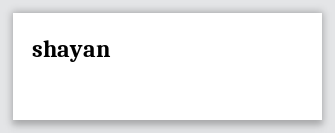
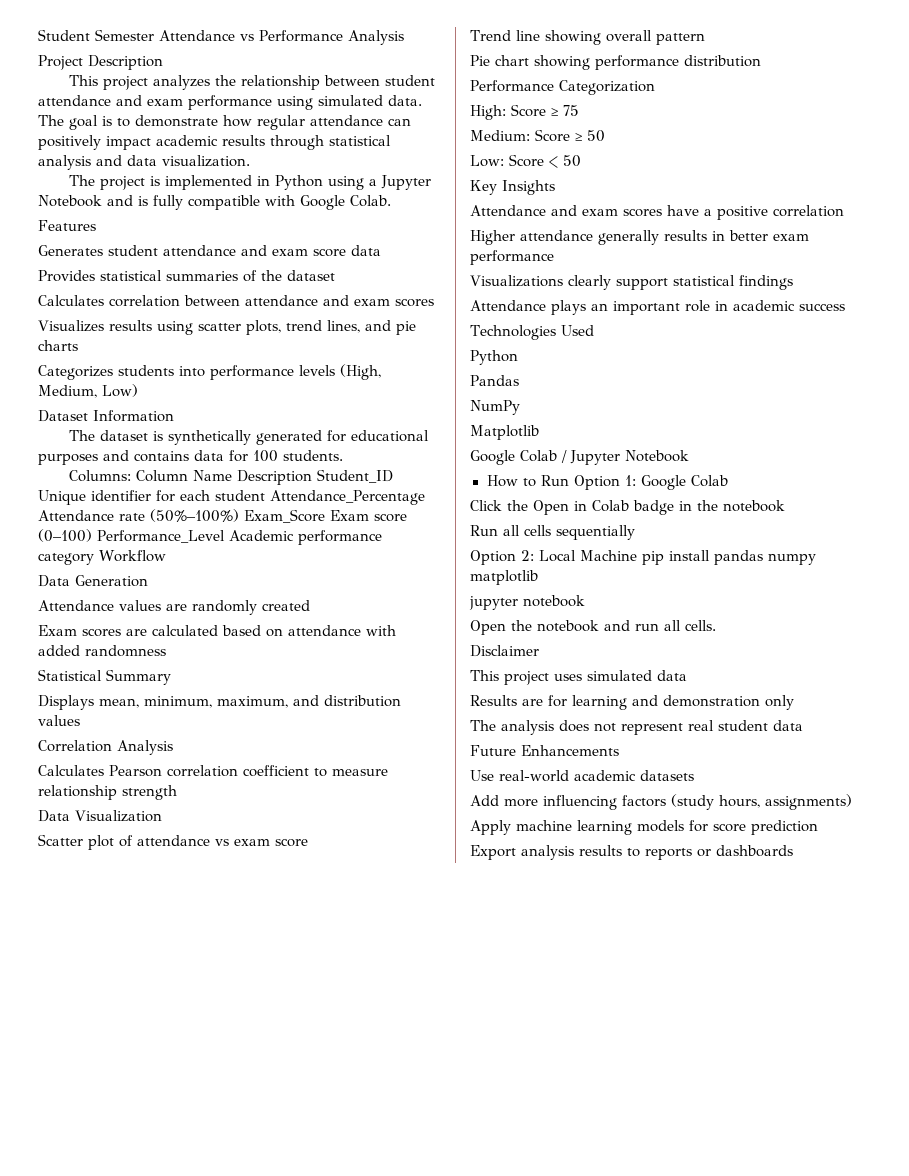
- shayan
+ Student Semester Attendance vs Performance Analysis
+ Project Description
+ This project analyzes the relationship between student attendance and exam performance using simulated data. The goal is to demonstrate how regular attendance can positively impact academic results through statistical analysis and data visualization.
+ The project is implemented in Python using a Jupyter Notebook and is fully compatible with Google Colab.
+ Features
+ Generates student attendance and exam score data
+ Provides statistical summaries of the dataset
+ Calculates correlation between attendance and exam scores
+ Visualizes results using scatter plots, trend lines, and pie charts
+ Categorizes students into performance levels (High, Medium, Low)
+ Dataset Information
+ The dataset is synthetically generated for educational purposes and contains data for 100 students.
+ Columns: Column Name Description Student_ID Unique identifier for each student Attendance_Percentage Attendance rate (50%–100%) Exam_Score Exam score (0–100) Performance_Level Academic performance category Workflow
+ Data Generation
+ Attendance values are randomly created
+ Exam scores are calculated based on attendance with added randomness
+ Statistical Summary
+ Displays mean, minimum, maximum, and distribution values
+ Correlation Analysis
+ Calculates Pearson correlation coefficient to measure relationship strength
+ Data Visualization
+ Scatter plot of attendance vs exam score
+ Trend line showing overall pattern
+ Pie chart showing performance distribution
+ Performance Categorization
+ High: Score ≥ 75
+ Medium: Score ≥ 50
+ Low: Score < 50
+ Key Insights
+ Attendance and exam scores have a positive correlation
+ Higher attendance generally results in better exam performance
+ Visualizations clearly support statistical findings
+ Attendance plays an important role in academic success
+ Technologies Used
+ Python
+ Pandas
+ NumPy
+ Matplotlib
+ Google Colab / Jupyter Notebook
+ How to Run Option 1: Google Colab
+ Click the Open in Colab badge in the notebook
+ Run all cells sequentially
+ Option 2: Local Machine pip install pandas numpy matplotlib
+ jupyter notebook
+ Open the notebook and run all cells.
+ Disclaimer
+ This project uses simulated data
+ Results are for learning and demonstration only
+ The analysis does not represent real student data
+ Future Enhancements
+ Use real-world academic datasets
+ Add more influencing factors (study hours, assignments)
+ Apply machine learning models for score prediction
+ Export analysis results to reports or dashboards

